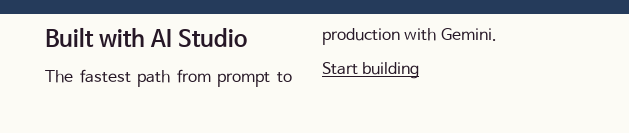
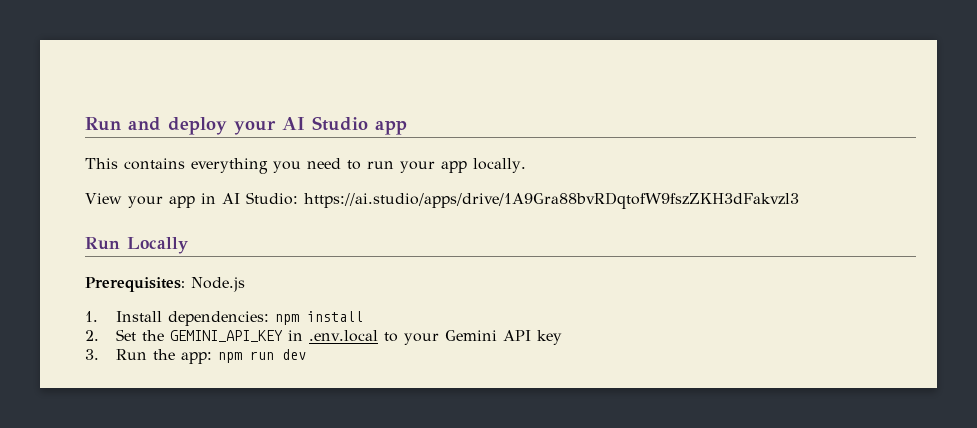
- Built with AI Studio
- The fastest path from prompt to production with Gemini.
- Start building
+ Run and deploy your AI Studio app
+ This contains everything you need to run your app locally.
+ View your app in AI Studio: https://ai.studio/apps/drive/1A9Gra88bvRDqtofW9fszZKH3dFakvzl3
+ Run Locally
+ Prerequisites: Node.js
+ 1. Install dependencies: npm install
+ 2. Set the GEMINI_API_KEY in .env.local to your Gemini API key
+ 3. Run the app: npm run dev

